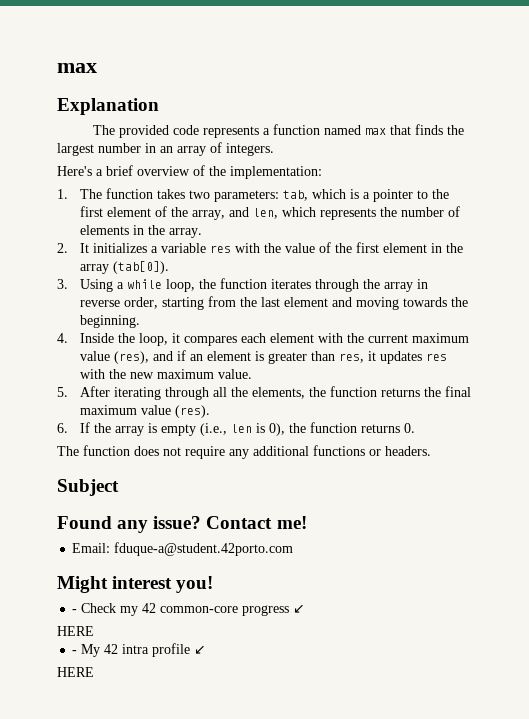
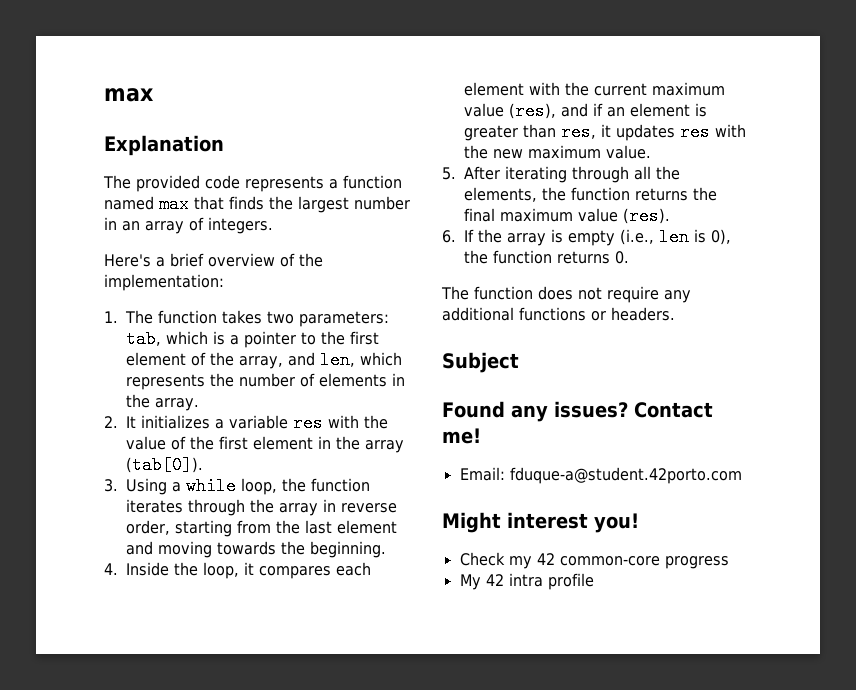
- Found any issue?
+ Found any issues?
- - Check my 42 common-core progress ↙
- HERE
- - My 42 intra profile ↙
- HERE
+ Check my 42 common-core progress
+ My 42 intra profile

